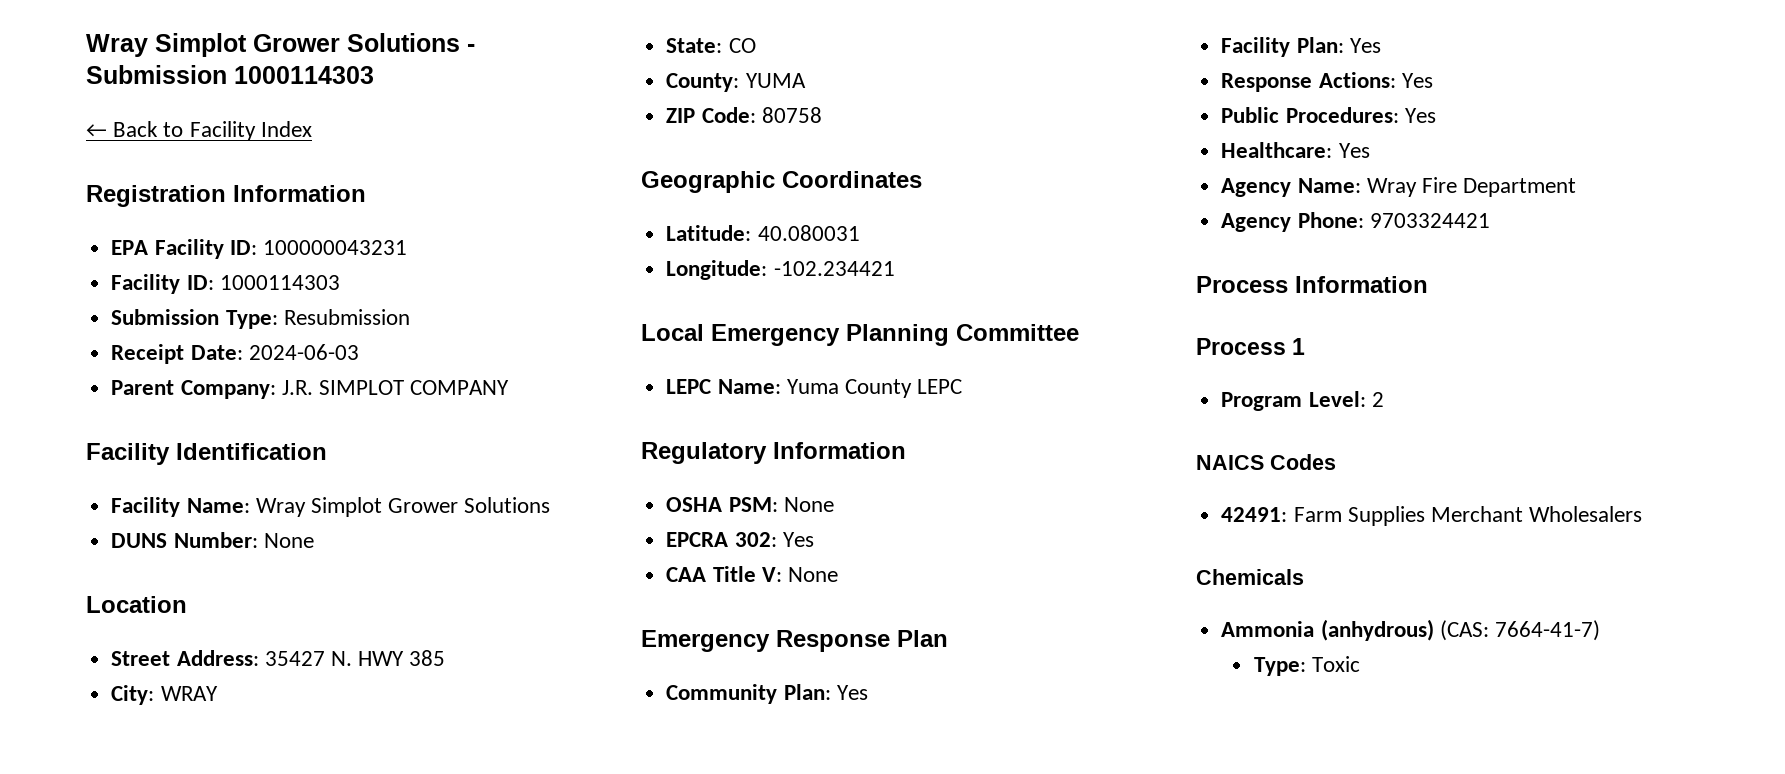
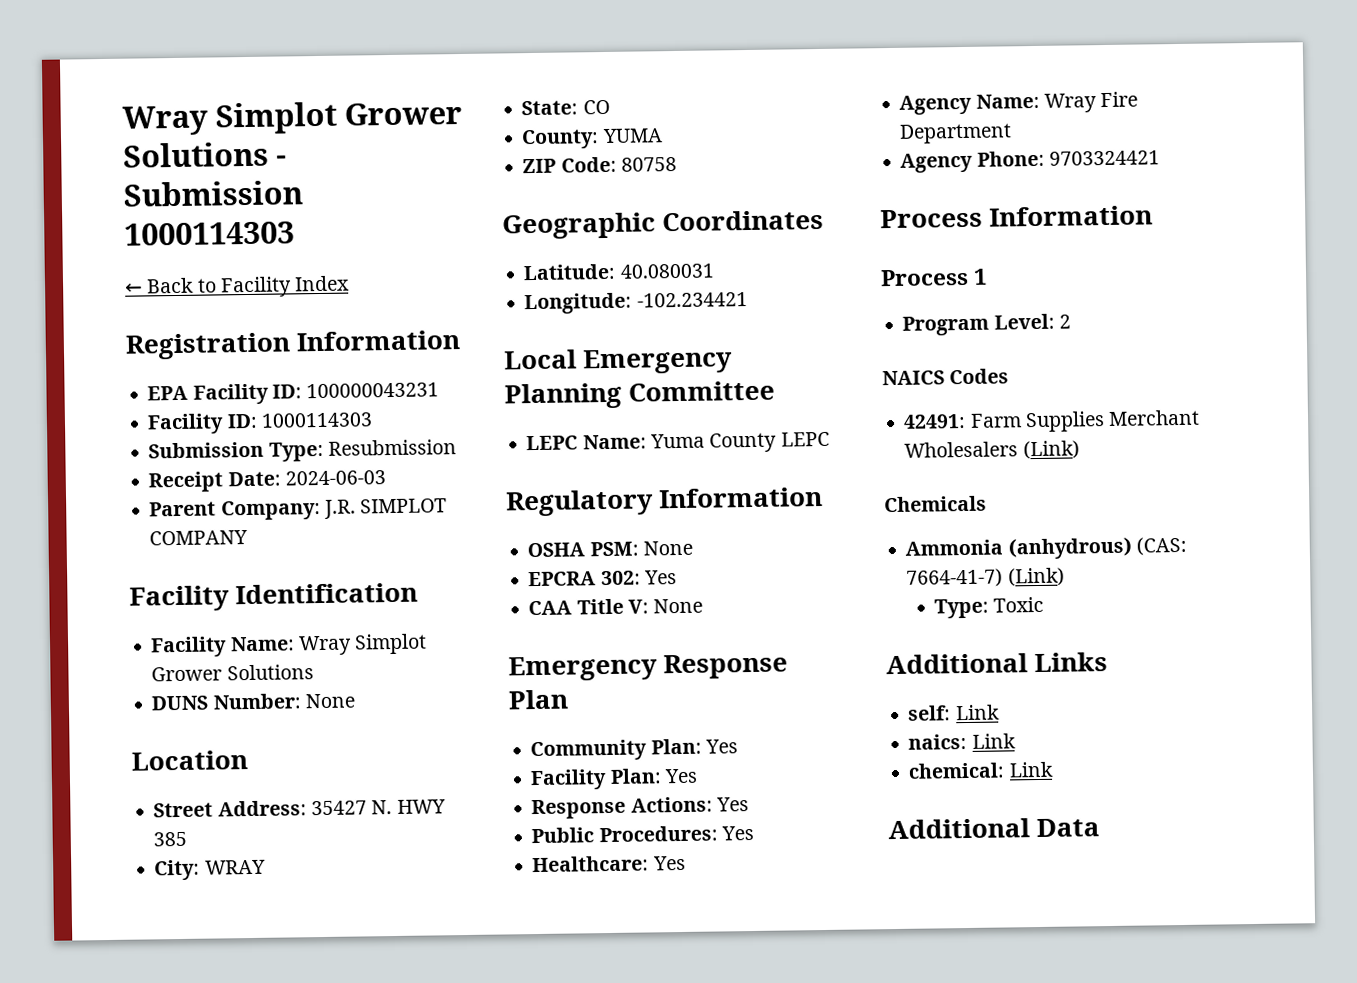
- 42491: Farm Supplies Merchant Wholesalers
+ 42491: Farm Supplies Merchant Wholesalers (Link)
- Ammonia (anhydrous) (CAS: 7664-41-7)
+ Ammonia (anhydrous) (CAS: 7664-41-7) (Link)
+ Additional Links
+ self: Link
+ naics: Link
+ chemical: Link
+ Additional Data

